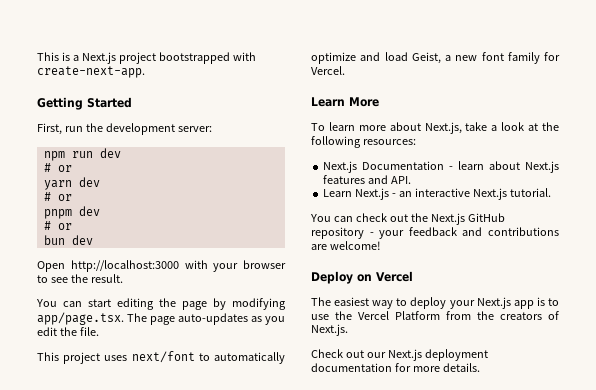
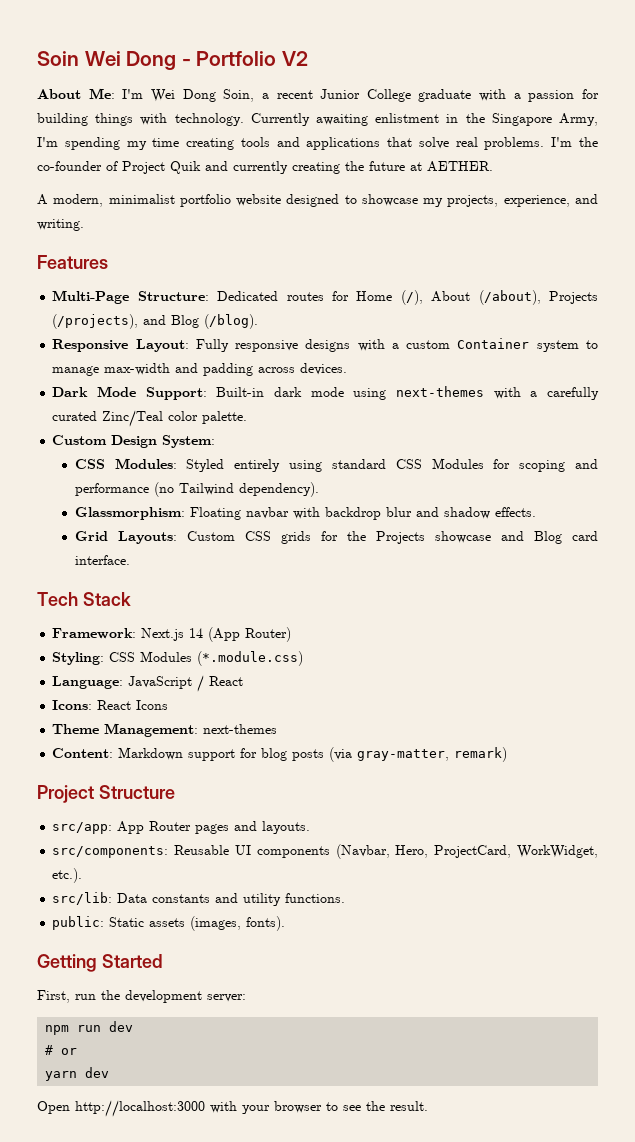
- This is a Next.js project bootstrapped with create-next-app.
+ Soin Wei Dong - Portfolio V2
+ About Me: I'm Wei Dong Soin, a recent Junior College graduate with a passion for building things with technology. Currently awaiting enlistment in the Singapore Army, I'm spending my time creating tools and applications that solve real problems. I'm the co-founder of Project Quik and currently creating the future at AETHER.
+ A modern, minimalist portfolio website designed to showcase my projects, experience, and writing.
+ Features
+ Multi-Page Structure: Dedicated routes for Home (/), About (/about), Projects (/projects), and Blog (/blog).
+ Responsive Layout: Fully responsive designs with a custom Container system to manage max-width and padding across devices.
+ Dark Mode Support: Built-in dark mode using next-themes with a carefully curated Zinc/Teal color palette.
+ Custom Design System:
+ CSS Modules: Styled entirely using standard CSS Modules for scoping and performance (no Tailwind dependency).
+ Glassmorphism: Floating navbar with backdrop blur and shadow effects.
+ Grid Layouts: Custom CSS grids for the Projects showcase and Blog card interface.
+ Tech Stack
+ Framework: Next.js 14 (App Router)
+ Styling: CSS Modules (*.module.css)
+ Language: JavaScript / React
+ Icons: React Icons
+ Theme Management: next-themes
+ Content: Markdown support for blog posts (via gray-matter, remark)
+ Project Structure
+ src/app: App Router pages and layouts.
+ src/components: Reusable UI components (Navbar, Hero, ProjectCard, WorkWidget, etc.).
+ src/lib: Data constants and utility functions.
+ public: Static assets (images, fonts).
  yarn dev
- # or
- pnpm dev
- # or
- bun dev
- You can start editing the page by modifying app/page.tsx. The page auto-updates as you edit the file.
- This project uses next/font to automatically optimize and load Geist, a new font family for Vercel.
- Learn More
- To learn more about Next.js, take a look at the following resources:
- Next.js Documentation - learn about Next.js features and API.
- Learn Next.js - an interactive Next.js tutorial.
- You can check out the Next.js GitHub repository - your feedback and contributions are welcome!
- Deploy on Vercel
- The easiest way to deploy your Next.js app is to use the Vercel Platform from the creators of Next.js.
- Check out our Next.js deployment documentation for more details.

